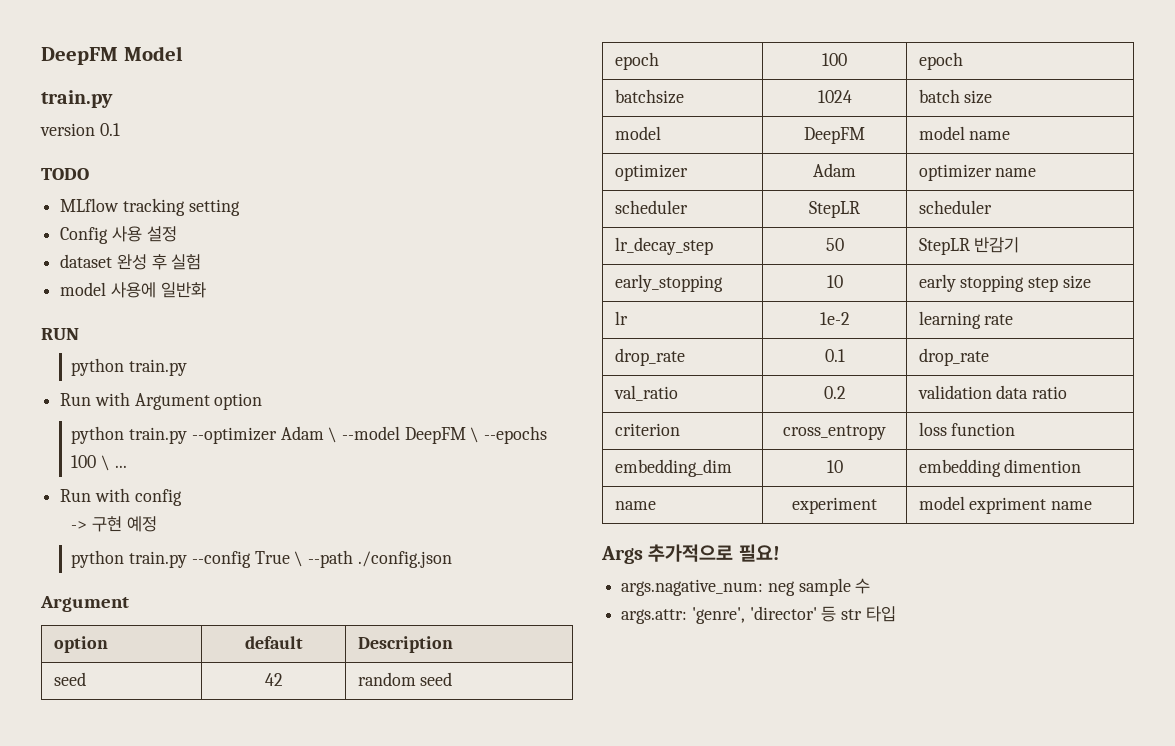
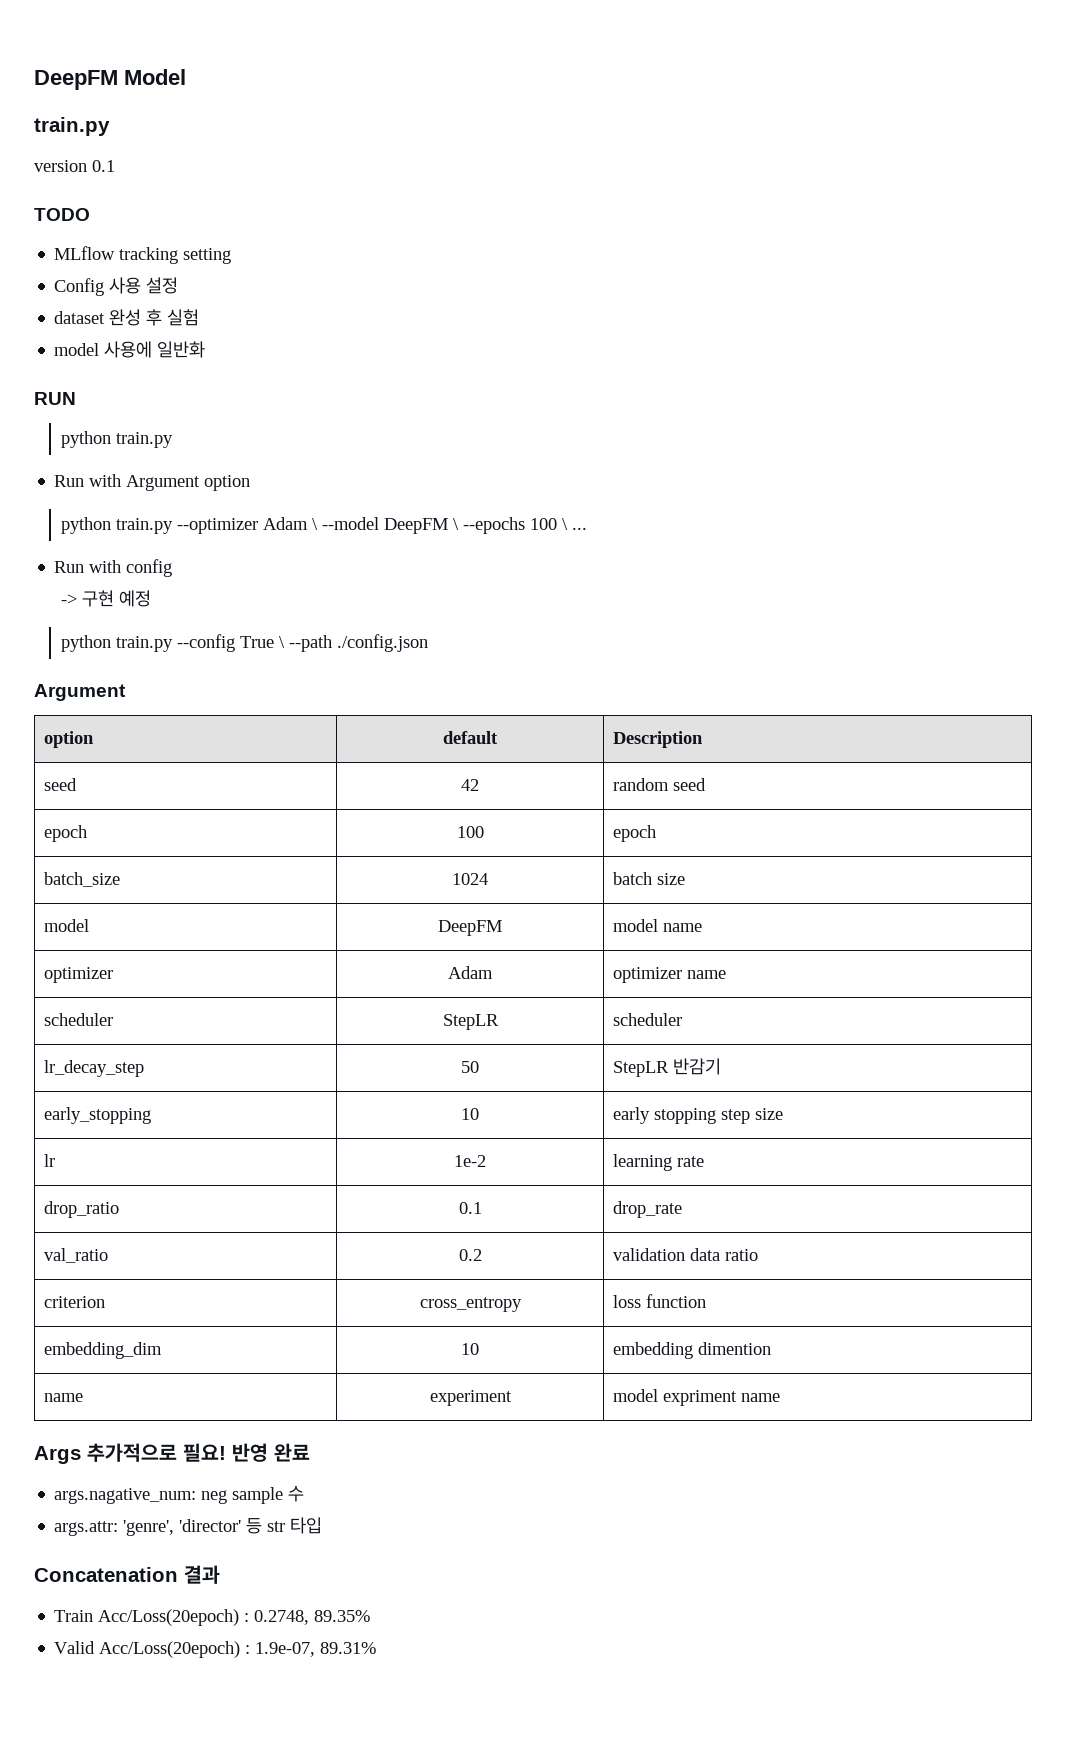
- batchsize | 1024 | batch size
+ batch_size | 1024 | batch size
- drop_rate | 0.1 | drop_rate
+ drop_ratio | 0.1 | drop_rate
+ 반영 완료
+ Concatenation 결과
+ Train Acc/Loss(20epoch) : 0.2748, 89.35%
+ Valid Acc/Loss(20epoch) : 1.9e-07, 89.31%

